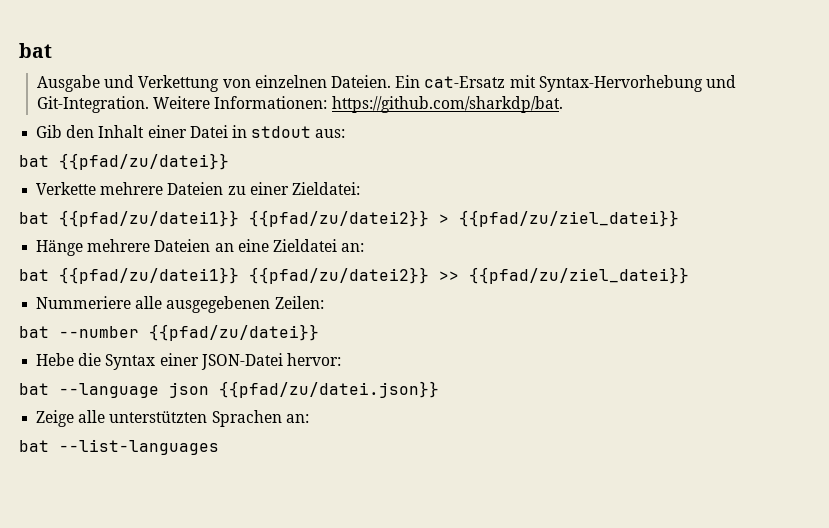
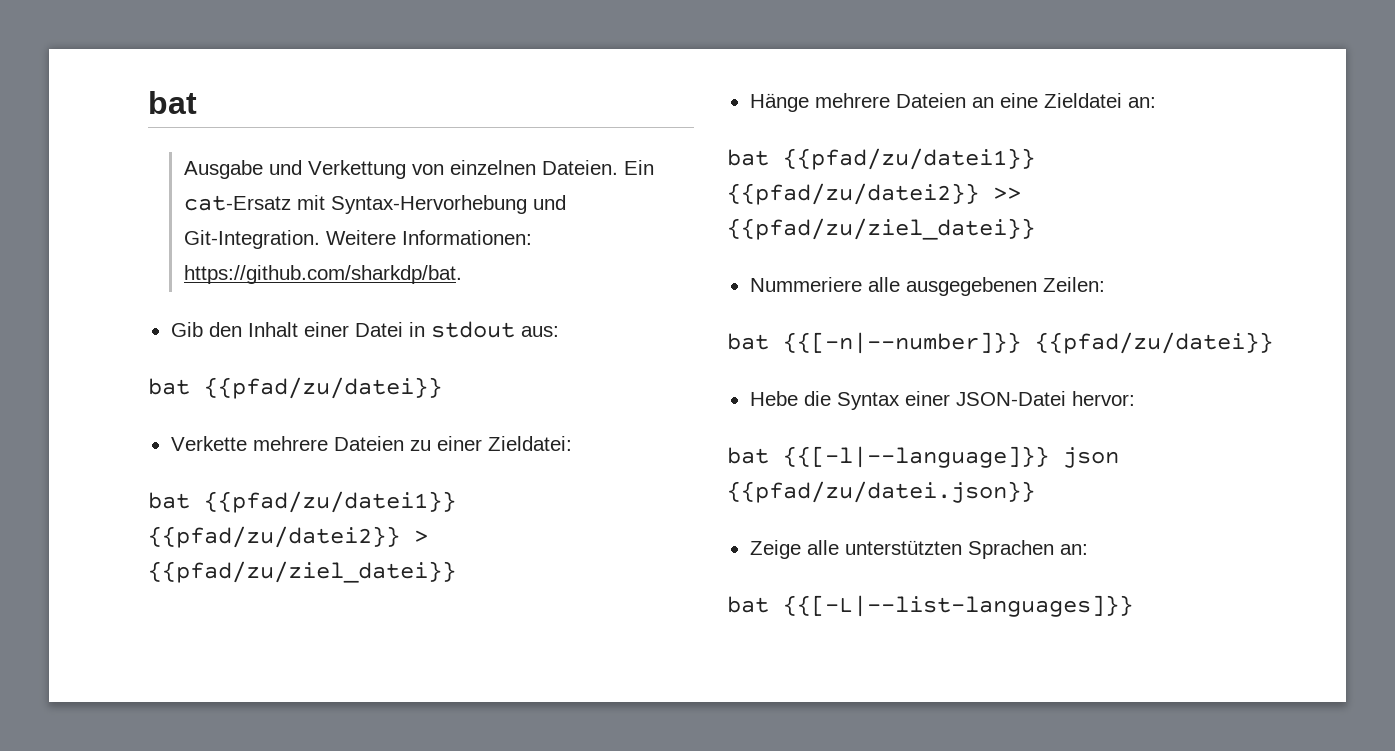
- bat --number {{pfad/zu/datei}}
+ bat {{[-n|--number]}} {{pfad/zu/datei}}
- bat --language json {{pfad/zu/datei.json}}
+ bat {{[-l|--language]}} json {{pfad/zu/datei.json}}
- bat --list-languages
+ bat {{[-L|--list-languages]}}

